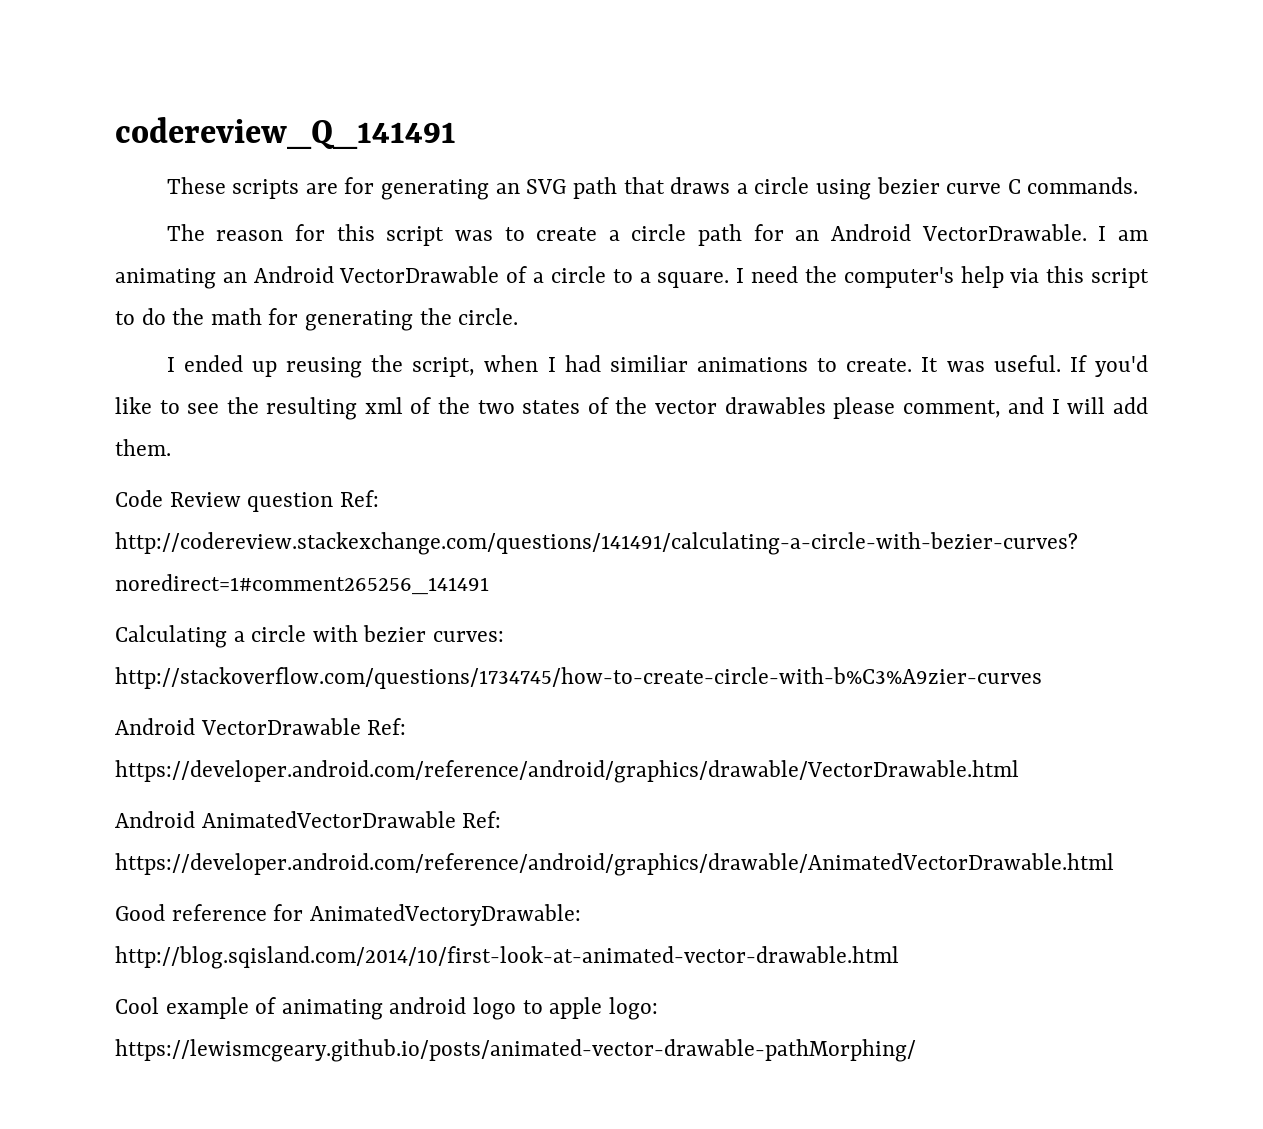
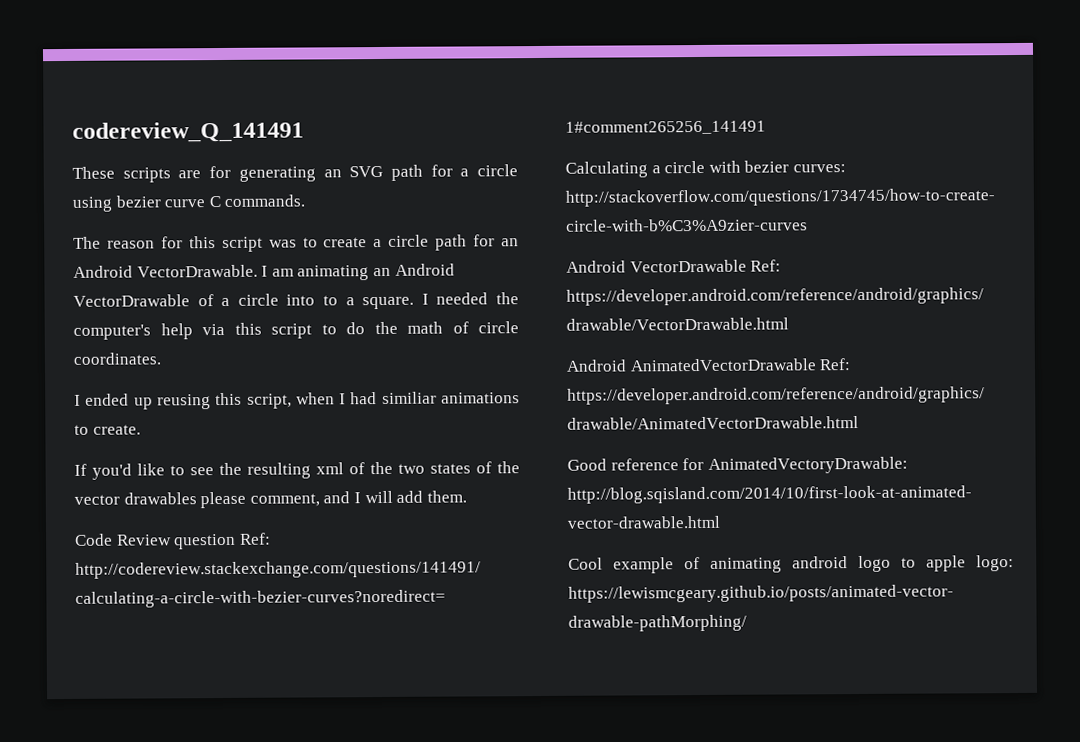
- These scripts are for generating an SVG path that draws a circle using bezier curve C commands.
+ These scripts are for generating an SVG path for a circle using bezier curve C commands.
- I am animating an Android VectorDrawable of a circle to a square.
+ I am animating an Android VectorDrawable of a circle into to a square.
- I need the computer's help via this script to do the math for generating the circle.
+ I needed the computer's help via this script to do the math of circle coordinates.
- I ended up reusing the script, when I had similiar animations to create. It was useful. If you'd like to see the resulting xml of the two states of the vector drawables please comment, and I will add them.
+ I ended up reusing this script, when I had similiar animations to create.
+ If you'd like to see the resulting xml of the two states of the vector drawables please comment, and I will add them.

